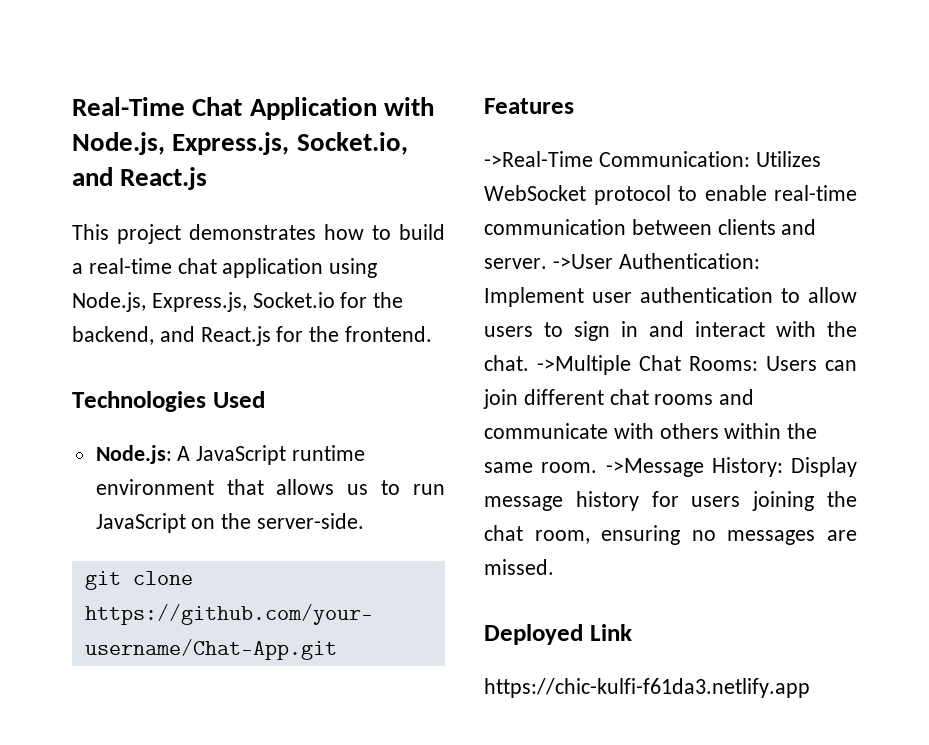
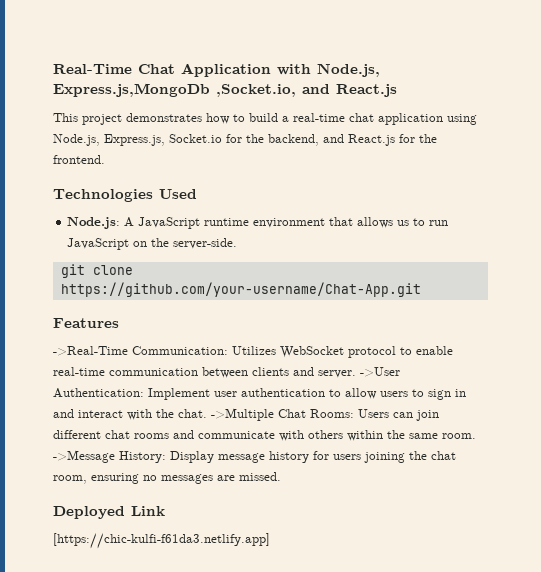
- Real-Time Chat Application with Node.js, Express.js, Socket.io, and React.js
+ Real-Time Chat Application with Node.js, Express.js,MongoDb ,Socket.io, and React.js
- https://chic-kulfi-f61da3.netlify.app
+ [https://chic-kulfi-f61da3.netlify.app]

